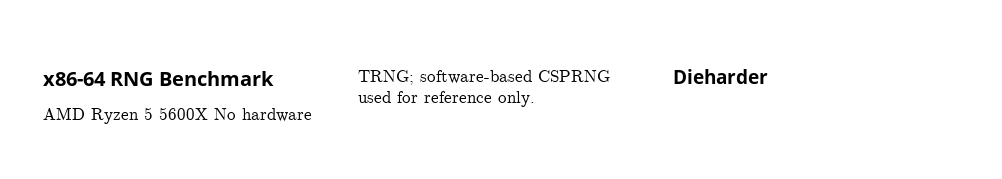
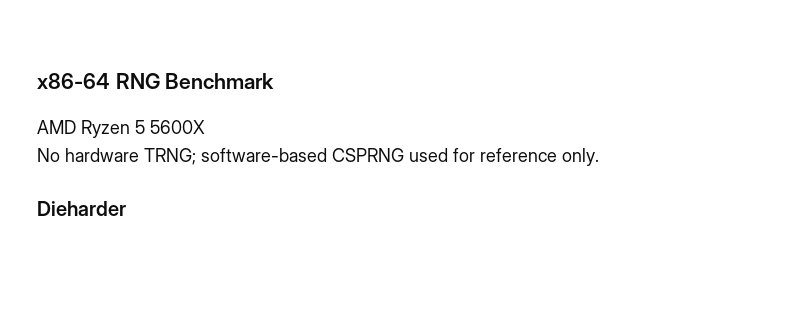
- AMD Ryzen 5 5600X No hardware TRNG; software-based CSPRNG used for reference only.
+ AMD Ryzen 5 5600X
+ No hardware TRNG; software-based CSPRNG used for reference only.

